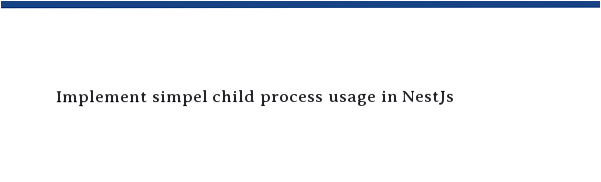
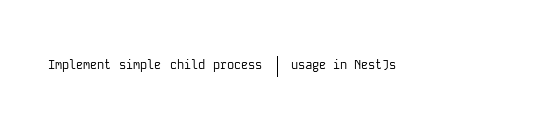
- Implement simpel child process usage in NestJs
+ Implement simple child process usage in NestJs

